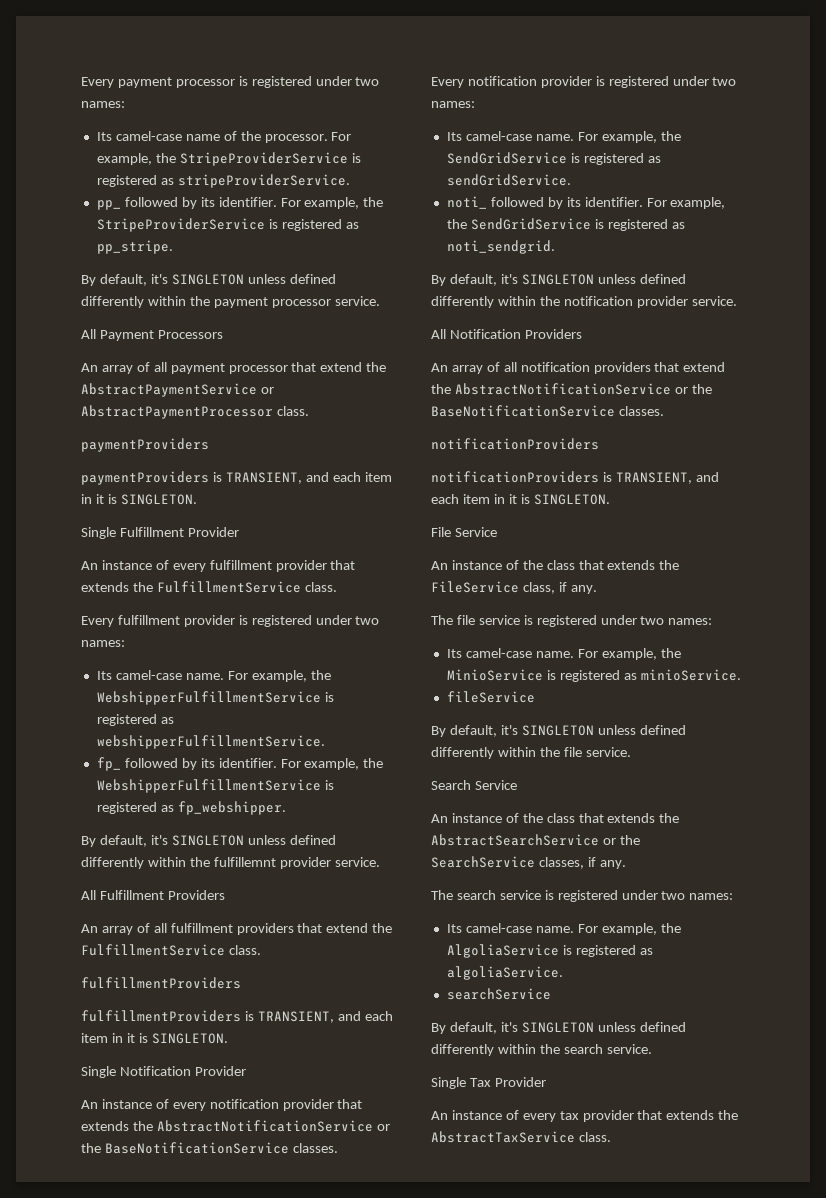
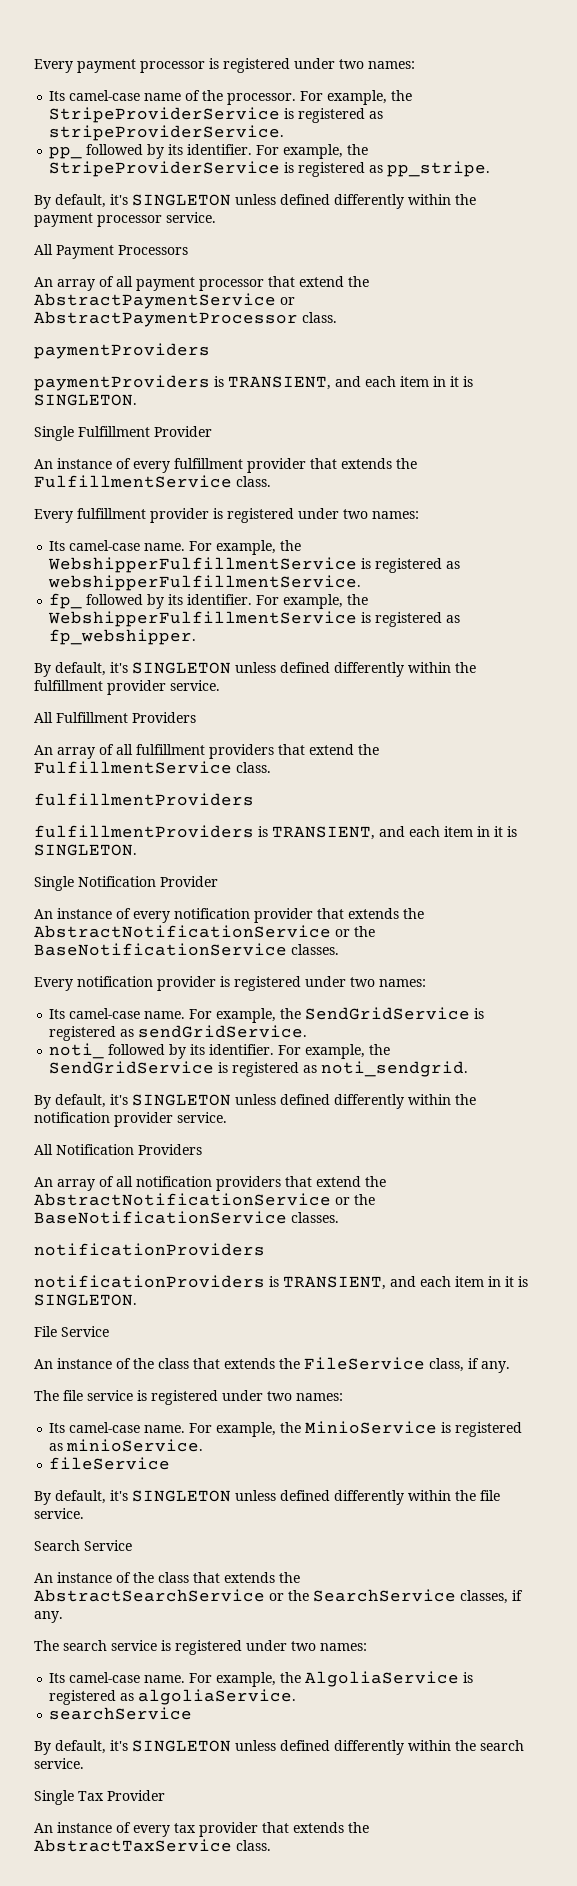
- By default, it's SINGLETON unless defined differently within the fulfillemnt provider service.
+ By default, it's SINGLETON unless defined differently within the fulfillment provider service.

